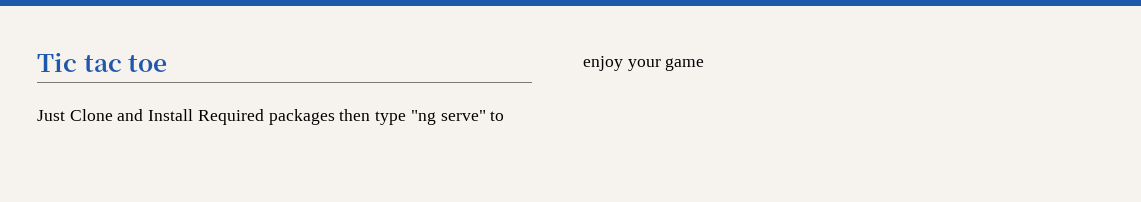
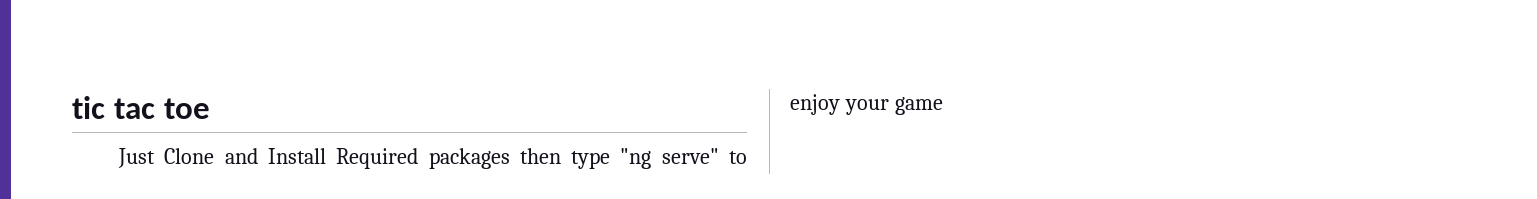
- Tic tac toe
+ tic tac toe

